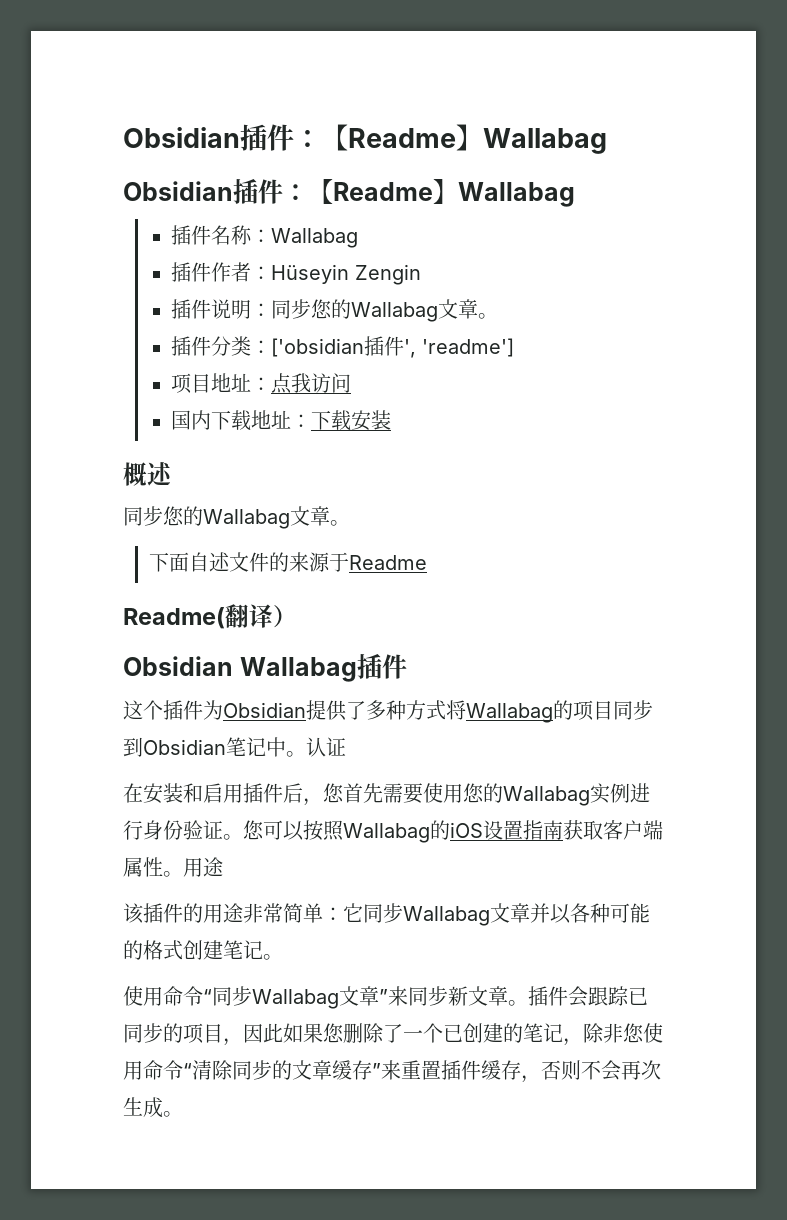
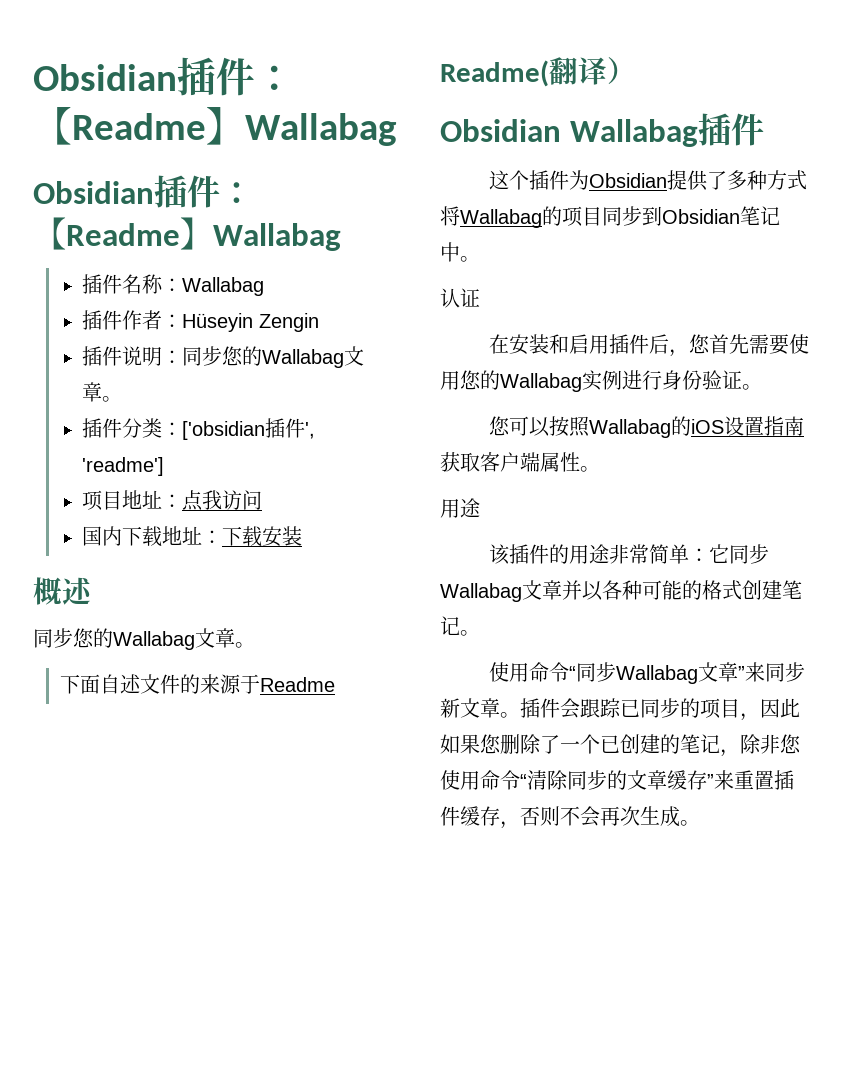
- 这个插件为Obsidian提供了多种方式将Wallabag的项目同步到Obsidian笔记中。认证
+ 这个插件为Obsidian提供了多种方式将Wallabag的项目同步到Obsidian笔记中。
+ 认证
- 在安装和启用插件后，您首先需要使用您的Wallabag实例进行身份验证。您可以按照Wallabag的iOS设置指南获取客户端属性。用途
+ 在安装和启用插件后，您首先需要使用您的Wallabag实例进行身份验证。
+ 您可以按照Wallabag的iOS设置指南获取客户端属性。
+ 用途

